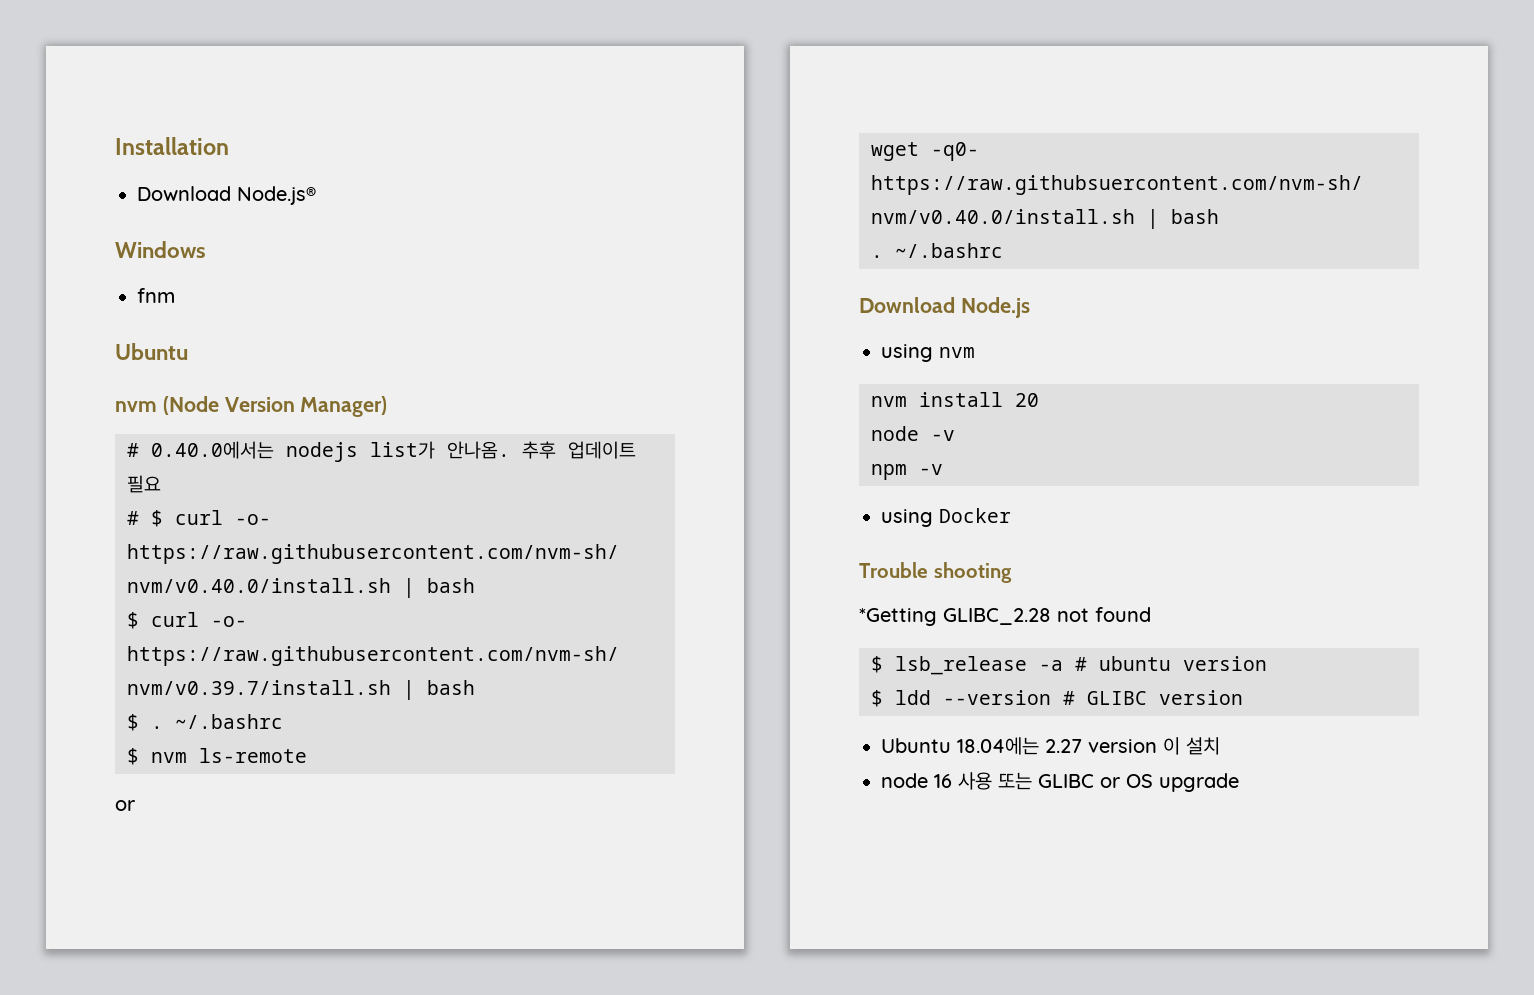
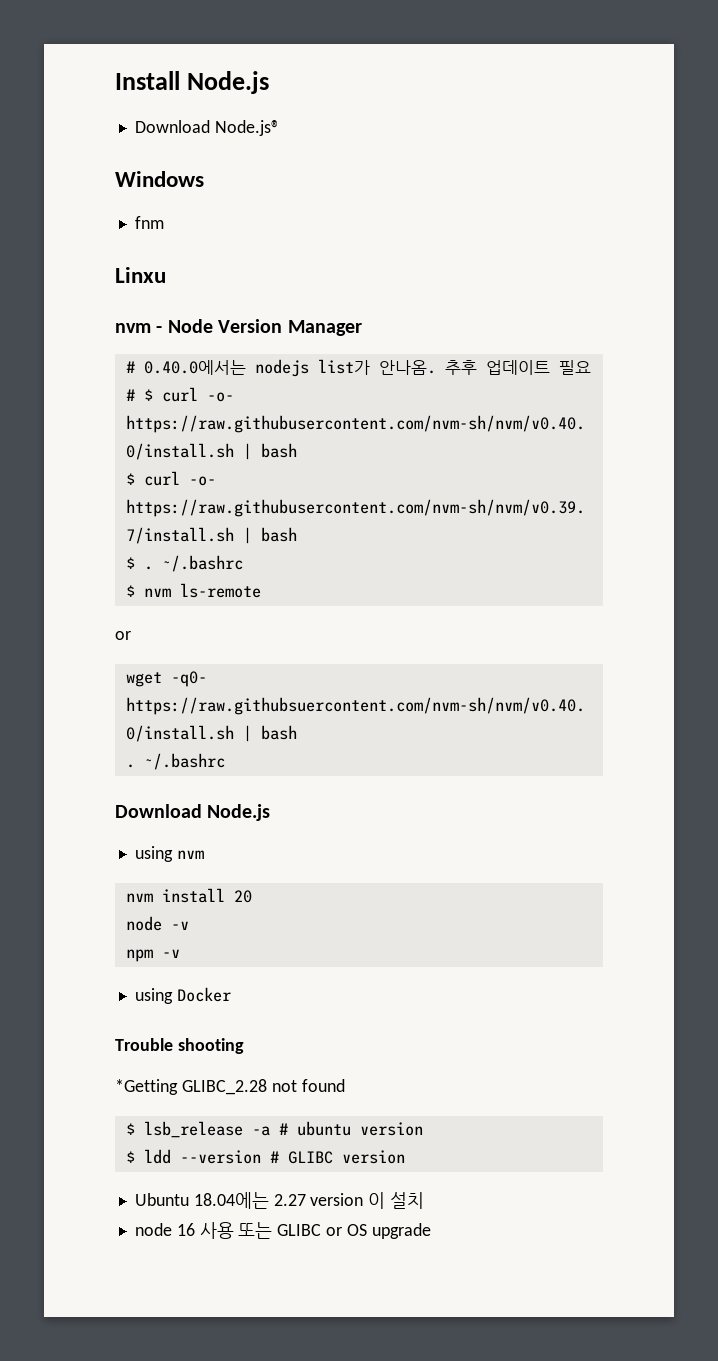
- Installation
+ Install Node.js
  fnm
- Ubuntu
- nvm (Node Version Manager)
+ Linxu
+ nvm - Node Version Manager

